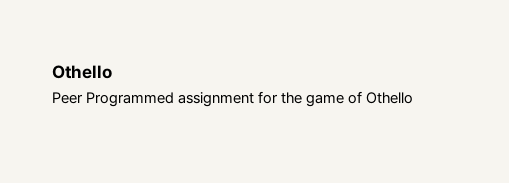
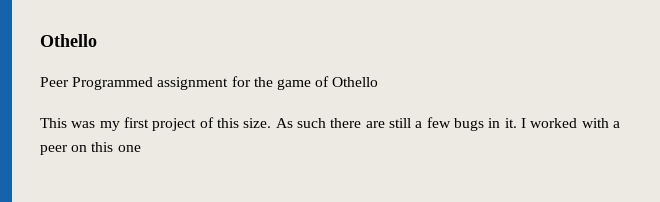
+ This was my first project of this size. As such there are still a few bugs in it. I worked with a peer on this one

